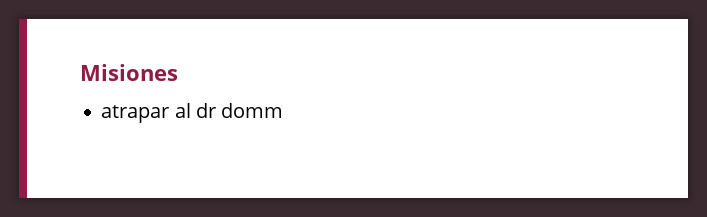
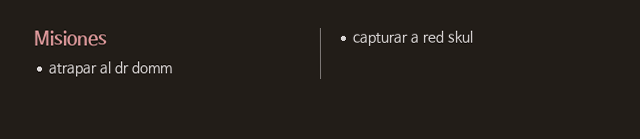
+ capturar a red skul

